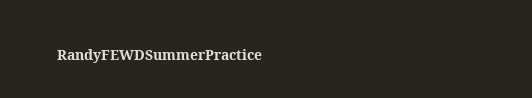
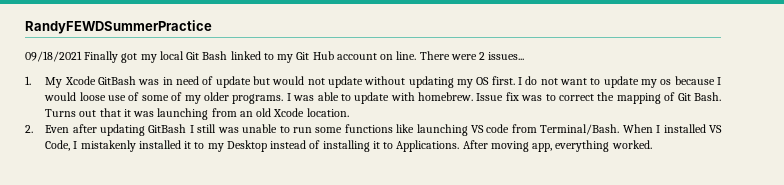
+ 09/18/2021 Finally got my local Git Bash linked to my Git Hub account on line. There were 2 issues...
+ 1. My Xcode GitBash was in need of update but would not update without updating my OS first. I do not want to update my os because I would loose use of some of my older programs. I was able to update with homebrew. Issue fix was to correct the mapping of Git Bash. Turns out that it was launching from an old Xcode location.
+ 2. Even after updating GitBash I still was unable to run some functions like launching VS code from Terminal/Bash. When I installed VS Code, I mistakenly installed it to my Desktop instead of installing it to Applications. After moving app, everything worked.

